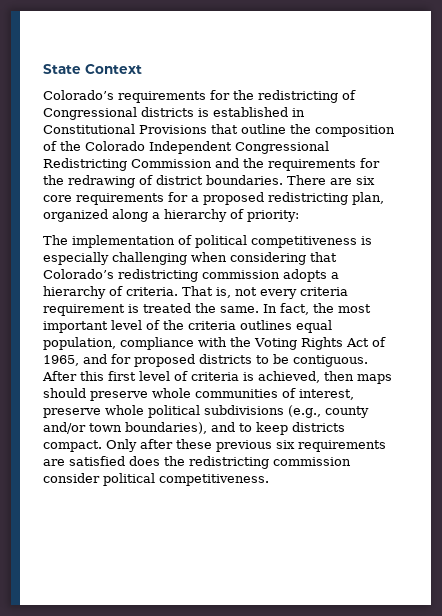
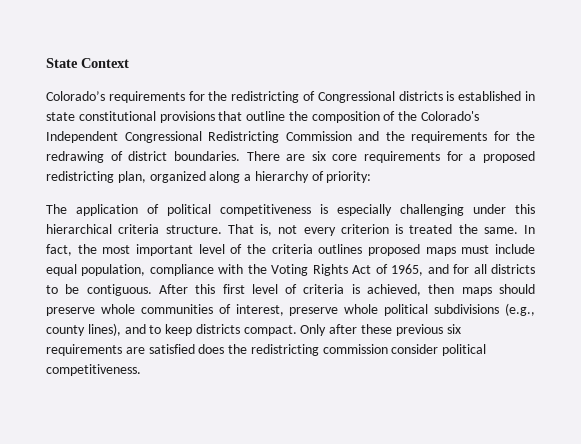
- Colorado’s requirements for the redistricting of Congressional districts is established in Constitutional Provisions that outline the composition of the Colorado Independent Congressional Redistricting Commission and the requirements for the redrawing of district boundaries.
+ Colorado’s requirements for the redistricting of Congressional districts is established in state constitutional provisions that outline the composition of the Colorado's Independent Congressional Redistricting Commission and the requirements for the redrawing of district boundaries.
- The implementation of political competitiveness is especially challenging when considering that Colorado’s redistricting commission adopts a hierarchy of criteria.
+ The application of political competitiveness is especially challenging under this hierarchical criteria structure.
- That is, not every criteria requirement is treated the same.
+ That is, not every criterion is treated the same.
- In fact, the most important level of the criteria outlines equal population, compliance with the Voting Rights Act of 1965, and for proposed districts to be contiguous.
+ In fact, the most important level of the criteria outlines proposed maps must include equal population, compliance with the Voting Rights Act of 1965, and for all districts to be contiguous.
- After this first level of criteria is achieved, then maps should preserve whole communities of interest, preserve whole political subdivisions (e.g., county and/or town boundaries), and to keep districts compact.
+ After this first level of criteria is achieved, then maps should preserve whole communities of interest, preserve whole political subdivisions (e.g., county lines), and to keep districts compact.

